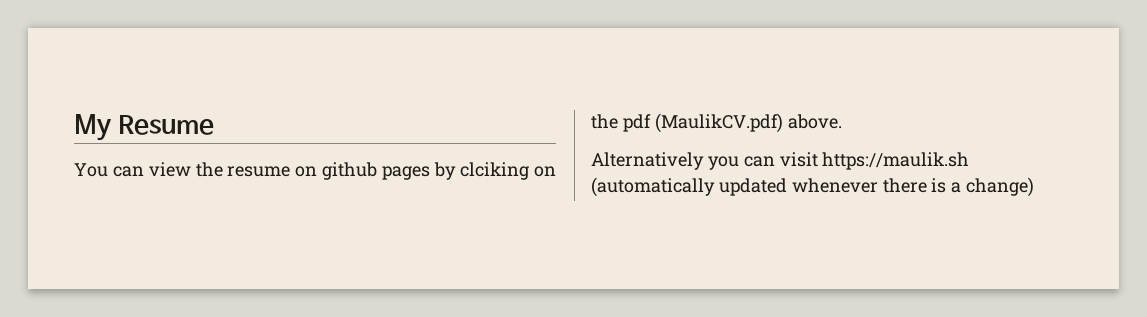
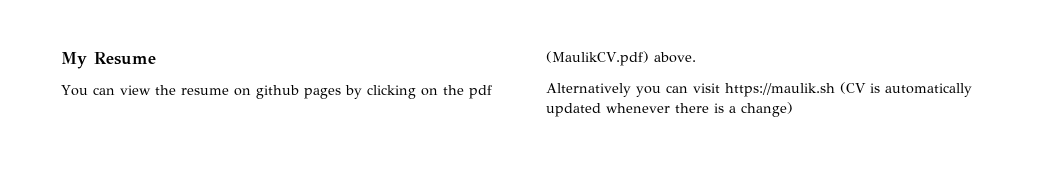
- You can view the resume on github pages by clciking on the pdf (MaulikCV.pdf) above.
+ You can view the resume on github pages by clicking on the pdf (MaulikCV.pdf) above.
- Alternatively you can visit https://maulik.sh (automatically updated whenever there is a change)
+ Alternatively you can visit https://maulik.sh (CV is automatically updated whenever there is a change)

